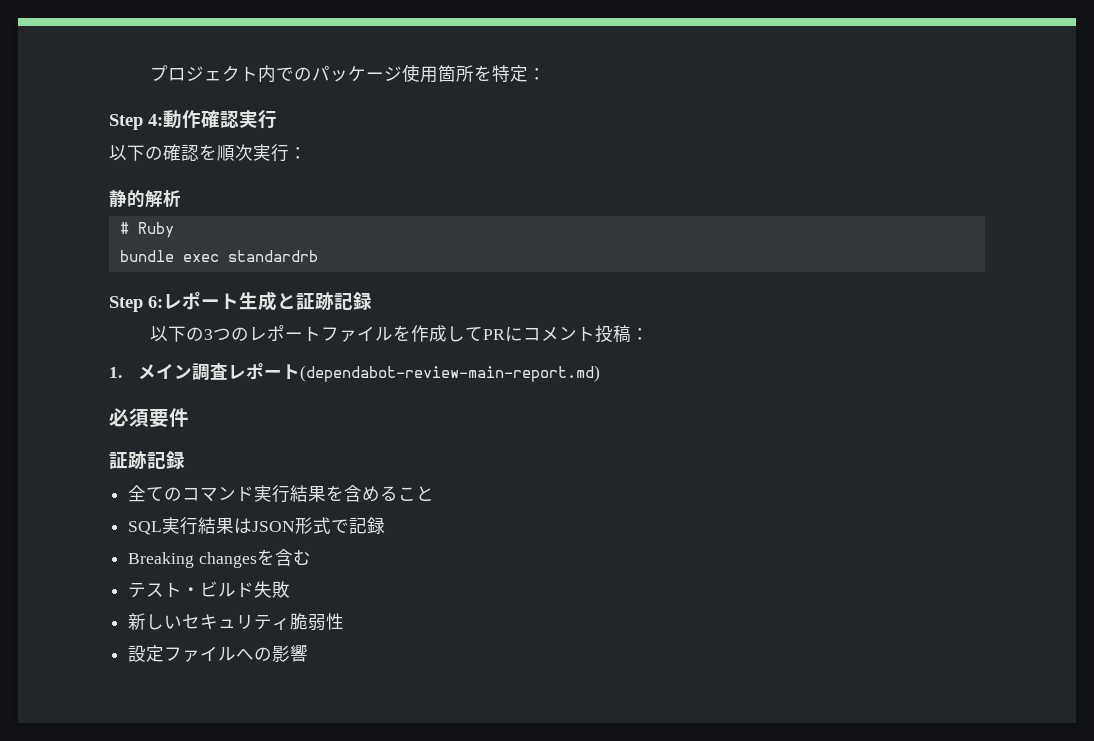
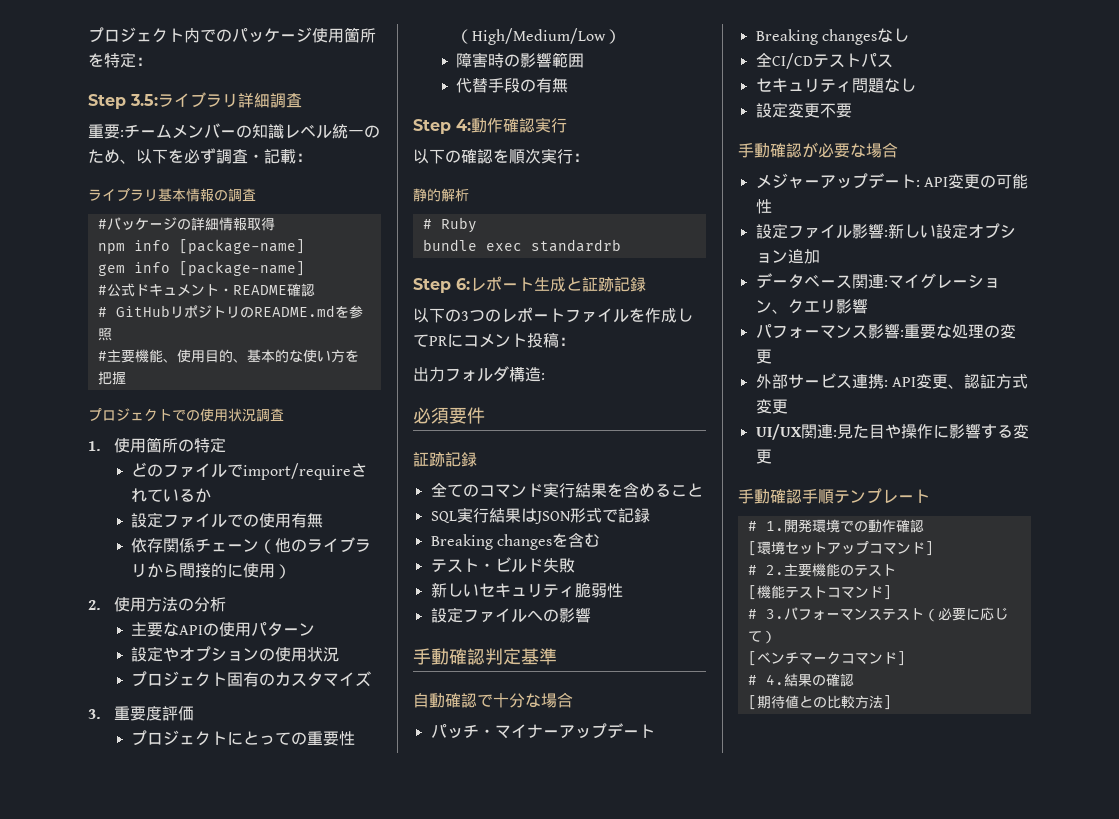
+ Step 3.5:ライブラリ詳細調査
+ 重要:チームメンバーの知識レベル統一のため、以下を必ず調査・記載：
+ ライブラリ基本情報の調査
+ #パッケージの詳細情報取得
+ npm info [package-name]
+ gem info [package-name]
+ #公式ドキュメント・README確認
+ # GitHubリポジトリのREADME.mdを参照
+ #主要機能、使用目的、基本的な使い方を把握
+ プロジェクトでの使用状況調査
+ 1.使用箇所の特定
+ どのファイルでimport/requireされているか
+ 設定ファイルでの使用有無
+ 依存関係チェーン（他のライブラリから間接的に使用）
+ 2.使用方法の分析
+ 主要なAPIの使用パターン
+ 設定やオプションの使用状況
+ プロジェクト固有のカスタマイズ
+ 3.重要度評価
+ プロジェクトにとっての重要性（High/Medium/Low）
+ 障害時の影響範囲
+ 代替手段の有無
- 1.メイン調査レポート(dependabot-review-main-report.md)
+ 出力フォルダ構造:
+ 手動確認判定基準
+ 自動確認で十分な場合
+ パッチ・マイナーアップデート
+ Breaking changesなし
+ 全CI/CDテストパス
+ セキュリティ問題なし
+ 設定変更不要
+ 手動確認が必要な場合
+ メジャーアップデート: API変更の可能性
+ 設定ファイル影響:新しい設定オプション追加
+ データベース関連:マイグレーション、クエリ影響
+ パフォーマンス影響:重要な処理の変更
+ 外部サービス連携: API変更、認証方式変更
+ UI/UX関連:見た目や操作に影響する変更
+ 手動確認手順テンプレート
+ # 1.開発環境での動作確認
+ [環境セットアップコマンド]
+ # 2.主要機能のテスト
+ [機能テストコマンド]
+ # 3.パフォーマンステスト（必要に応じて）
+ [ベンチマークコマンド]
+ # 4.結果の確認
+ [期待値との比較方法]

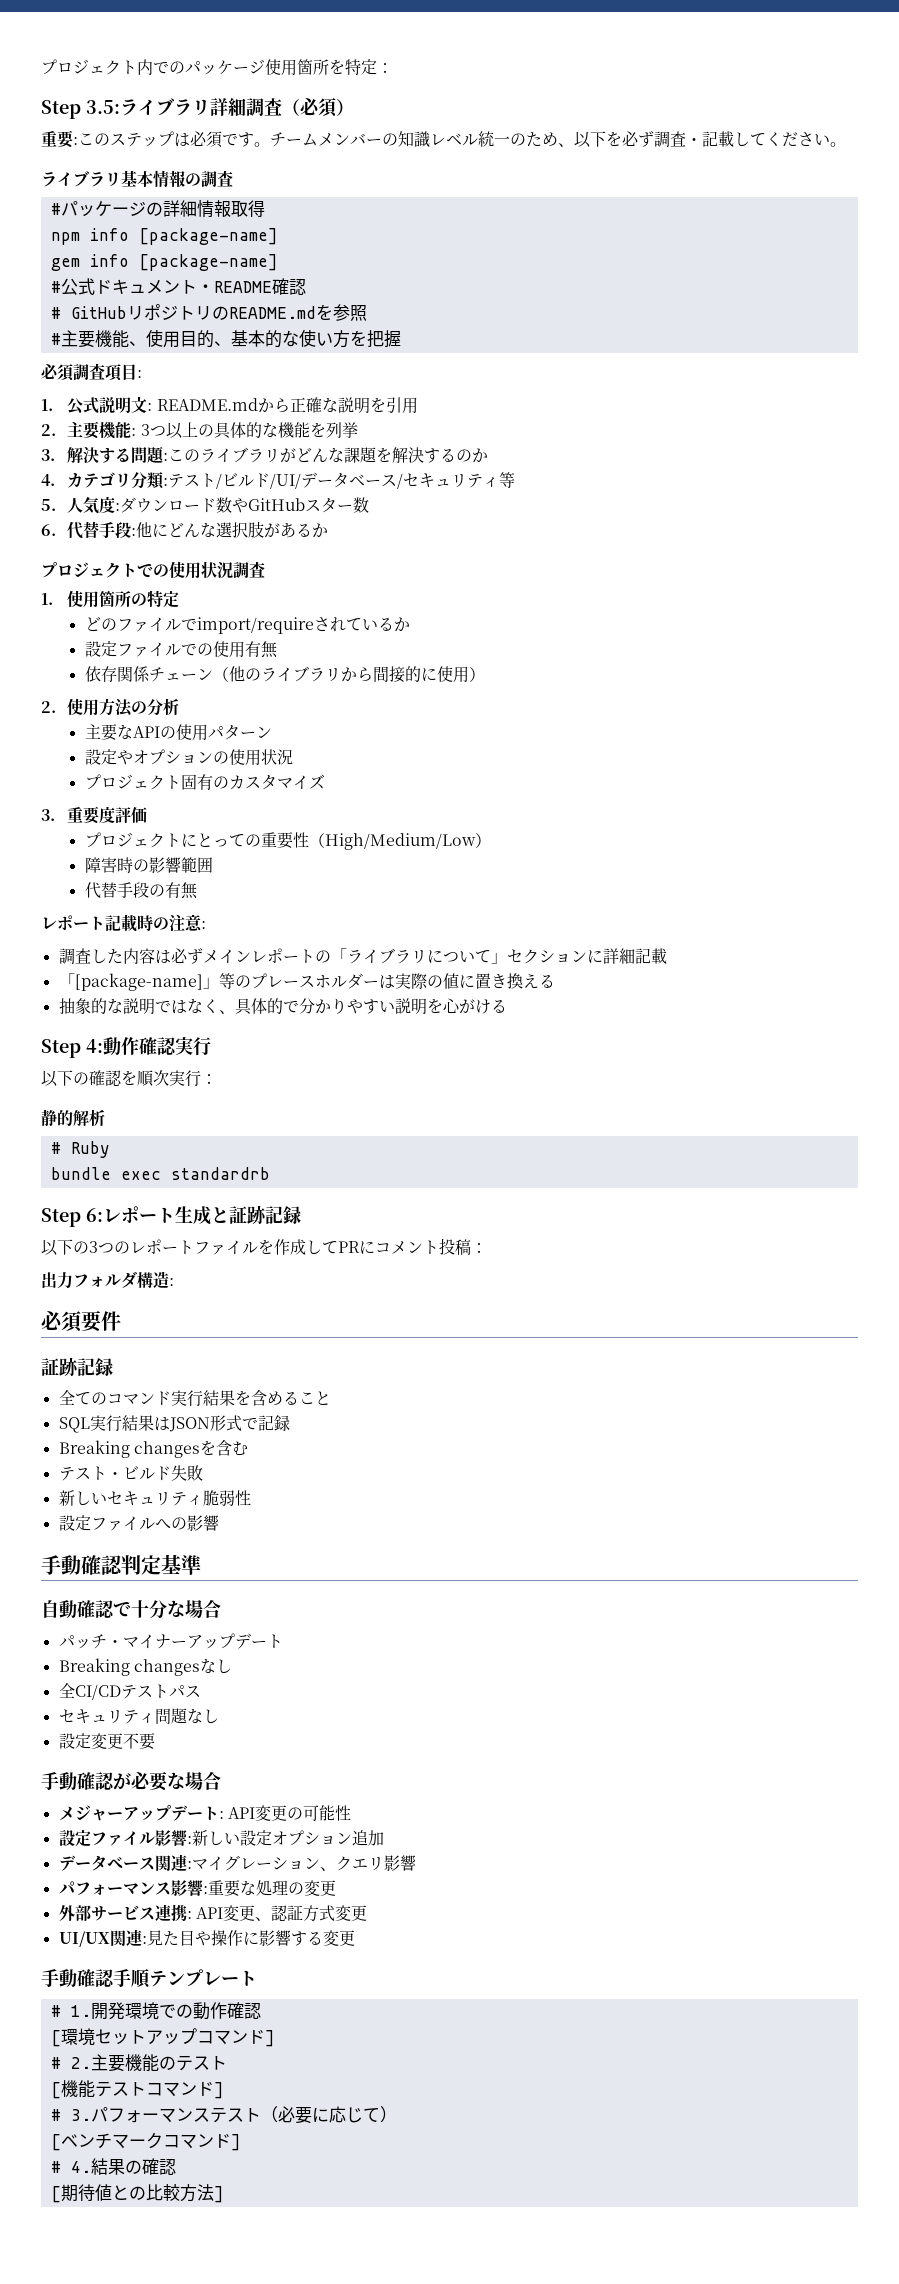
- Step 3.5:ライブラリ詳細調査
+ Step 3.5:ライブラリ詳細調査（必須）
- 重要:チームメンバーの知識レベル統一のため、以下を必ず調査・記載：
+ 重要:このステップは必須です。チームメンバーの知識レベル統一のため、以下を必ず調査・記載してください。
+ 必須調査項目:
+ 1.公式説明文: README.mdから正確な説明を引用
+ 2.主要機能: 3つ以上の具体的な機能を列挙
+ 3.解決する問題:このライブラリがどんな課題を解決するのか
+ 4.カテゴリ分類:テスト/ビルド/UI/データベース/セキュリティ等
+ 5.人気度:ダウンロード数やGitHubスター数
+ 6.代替手段:他にどんな選択肢があるか
+ レポート記載時の注意:
+ 調査した内容は必ずメインレポートの「ライブラリについて」セクションに詳細記載
+ 「[package-name]」等のプレースホルダーは実際の値に置き換える
+ 抽象的な説明ではなく、具体的で分かりやすい説明を心がける

